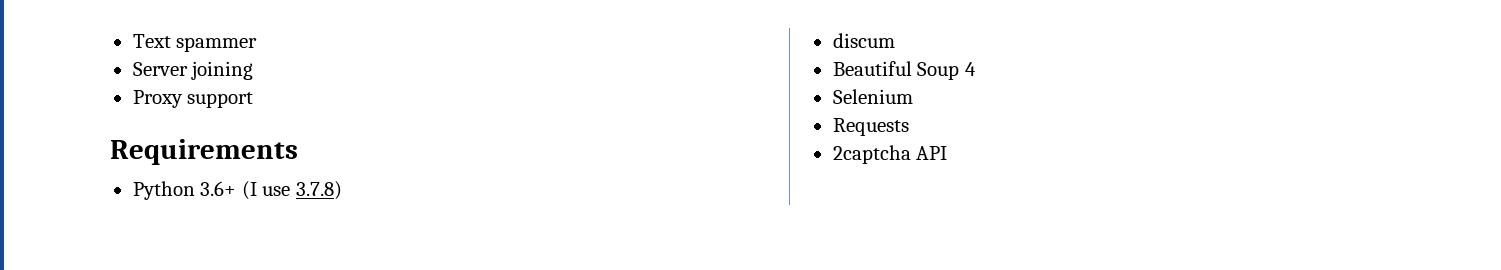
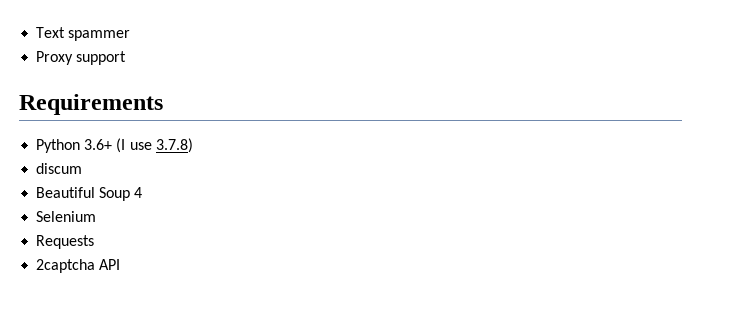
- Server joining

